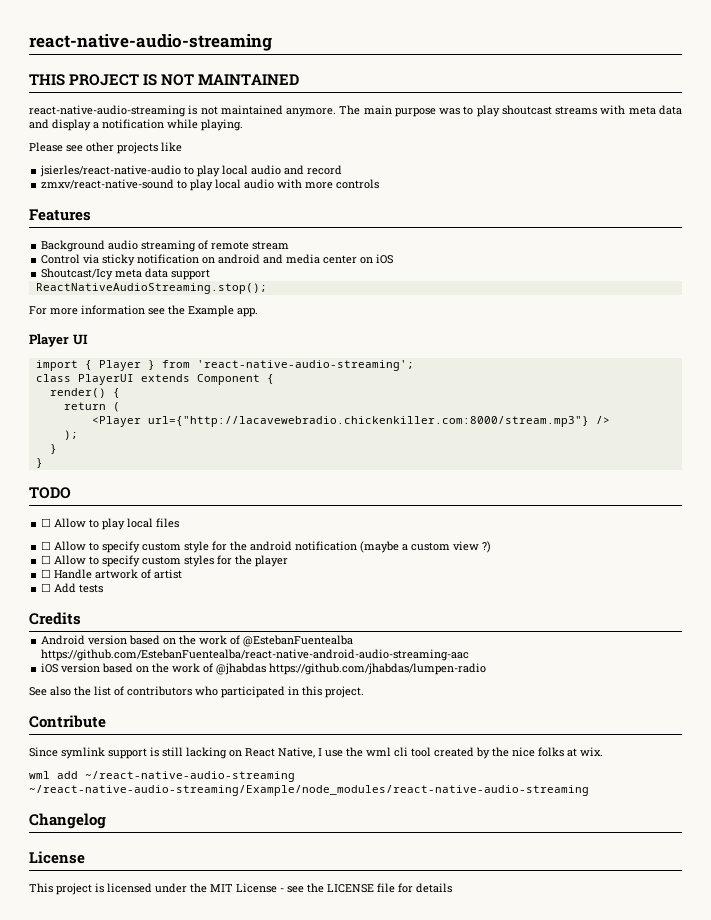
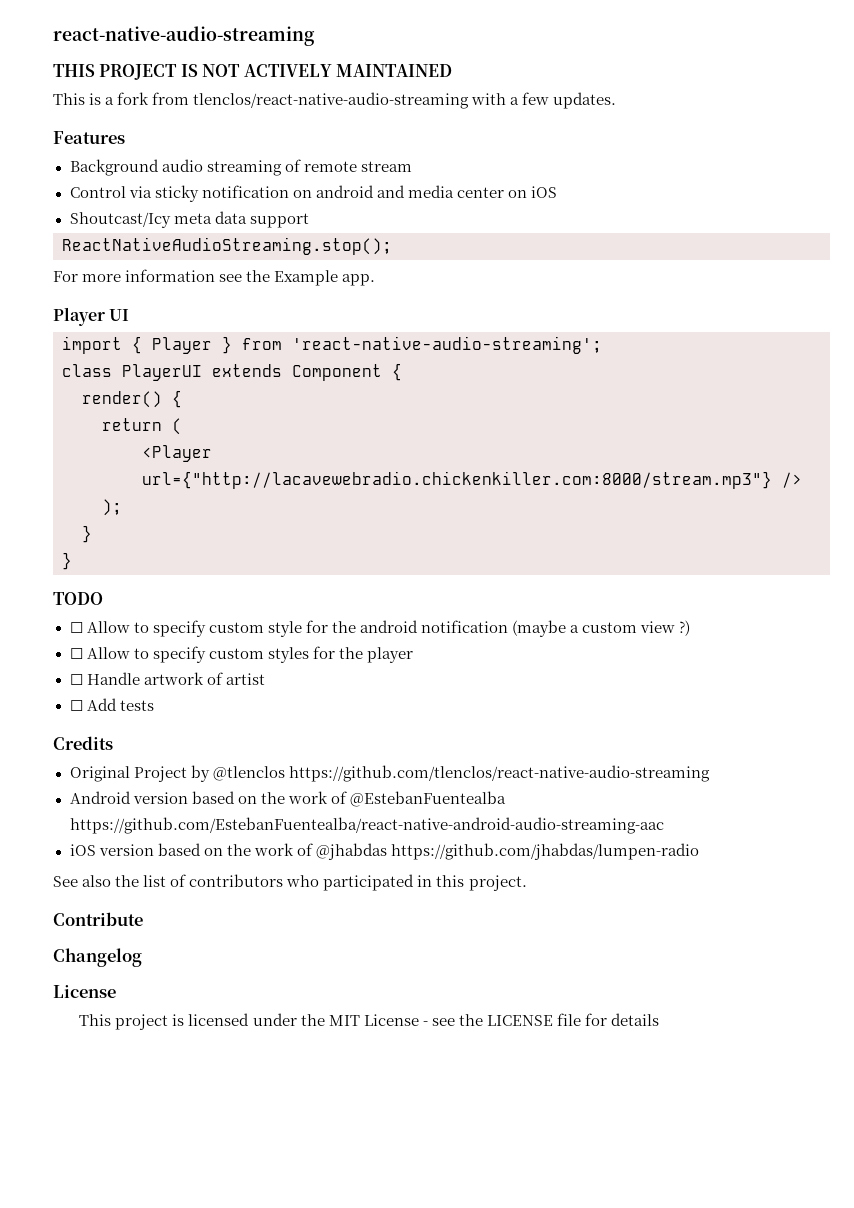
- THIS PROJECT IS NOT MAINTAINED
+ THIS PROJECT IS NOT ACTIVELY MAINTAINED
- react-native-audio-streaming is not maintained anymore. The main purpose was to play shoutcast streams with meta data and display a notification while playing.
- Please see other projects like
- jsierles/react-native-audio to play local audio and record
- zmxv/react-native-sound to play local audio with more controls
+ This is a fork from tlenclos/react-native-audio-streaming with a few updates.
- ☐ Allow to play local files
+ Original Project by @tlenclos https://github.com/tlenclos/react-native-audio-streaming
- Since symlink support is still lacking on React Native, I use the wml cli tool created by the nice folks at wix.
- wml add ~/react-native-audio-streaming ~/react-native-audio-streaming/Example/node_modules/react-native-audio-streaming

